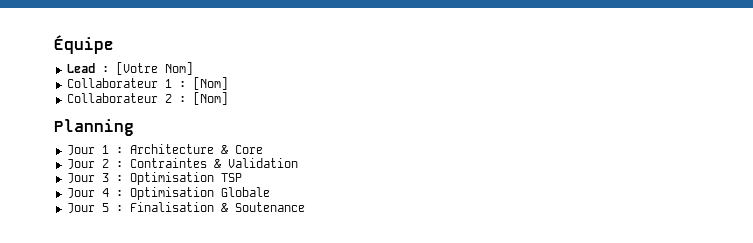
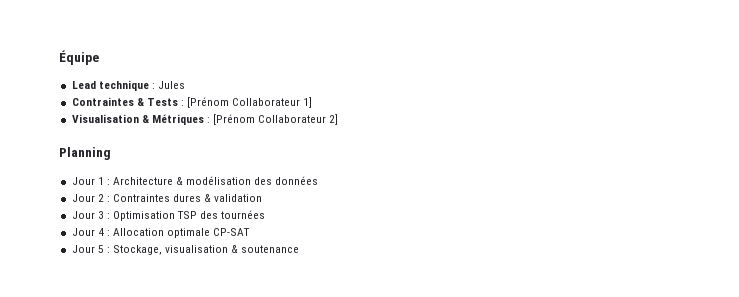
- Lead : [Votre Nom]
- Collaborateur 1 : [Nom]
- Collaborateur 2 : [Nom]
+ Lead technique : Jules
+ Contraintes & Tests : [Prénom Collaborateur 1]
+ Visualisation & Métriques : [Prénom Collaborateur 2]
- Jour 1 : Architecture & Core
+ Jour 1 : Architecture & modélisation des données
- Jour 2 : Contraintes & Validation
+ Jour 2 : Contraintes dures & validation
- Jour 3 : Optimisation TSP
+ Jour 3 : Optimisation TSP des tournées
- Jour 4 : Optimisation Globale
+ Jour 4 : Allocation optimale CP-SAT
- Jour 5 : Finalisation & Soutenance
+ Jour 5 : Stockage, visualisation & soutenance

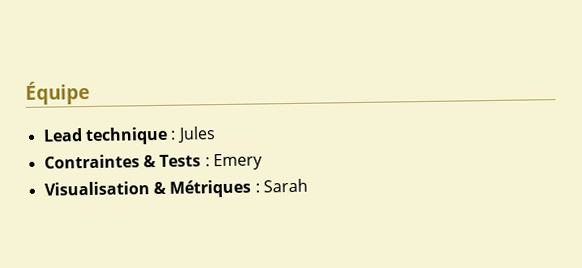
- Contraintes & Tests : [Prénom Collaborateur 1]
+ Contraintes & Tests : Emery
- Visualisation & Métriques : [Prénom Collaborateur 2]
- Planning
- Jour 1 : Architecture & modélisation des données
- Jour 2 : Contraintes dures & validation
- Jour 3 : Optimisation TSP des tournées
- Jour 4 : Allocation optimale CP-SAT
- Jour 5 : Stockage, visualisation & soutenance
+ Visualisation & Métriques : Sarah

